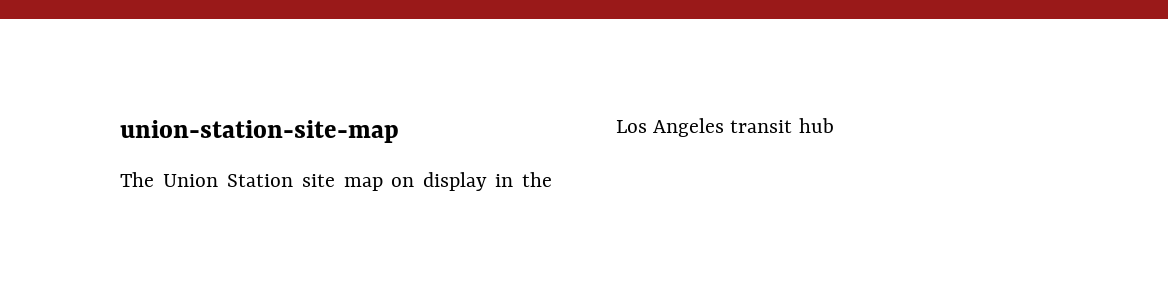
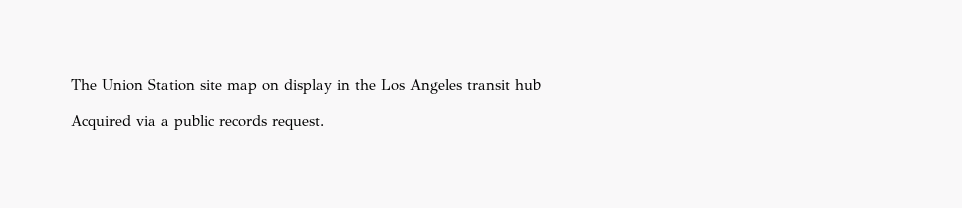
- union-station-site-map
+ Acquired via a public records request.

